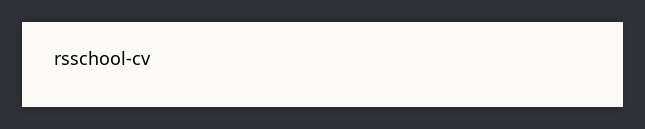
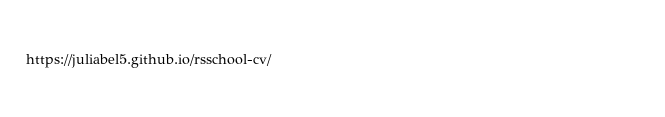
- rsschool-cv
+ https://juliabel5.github.io/rsschool-cv/

